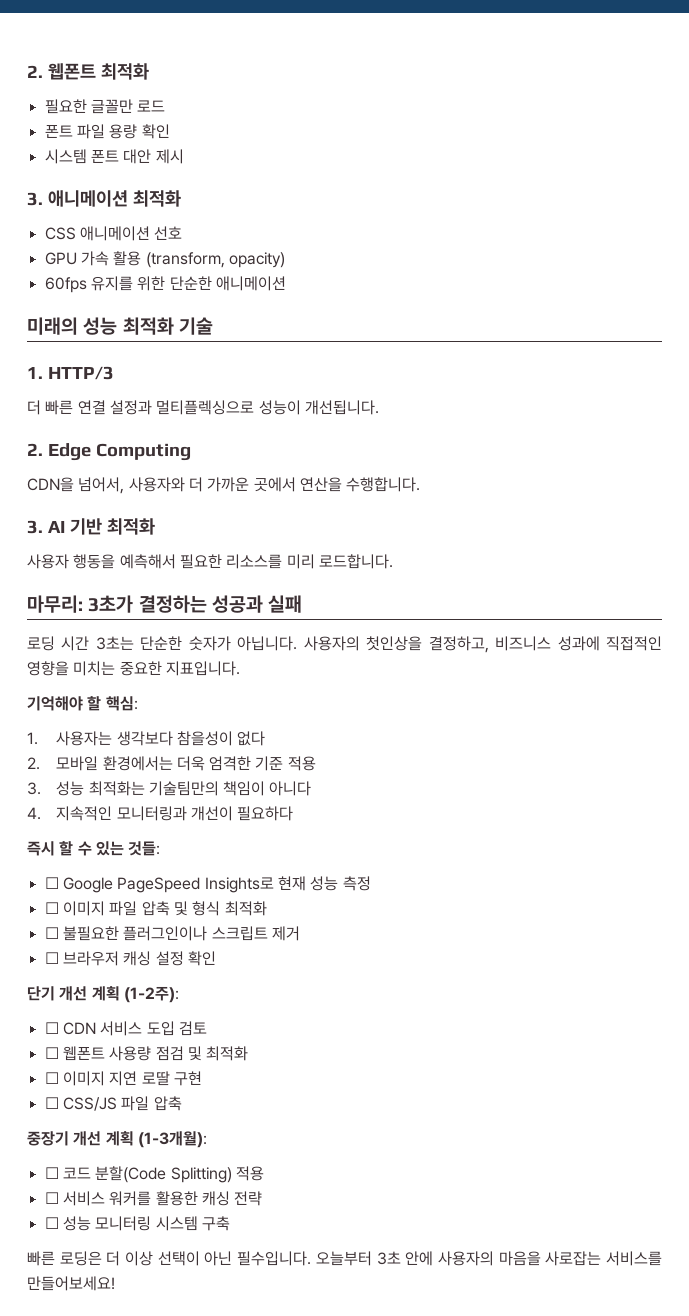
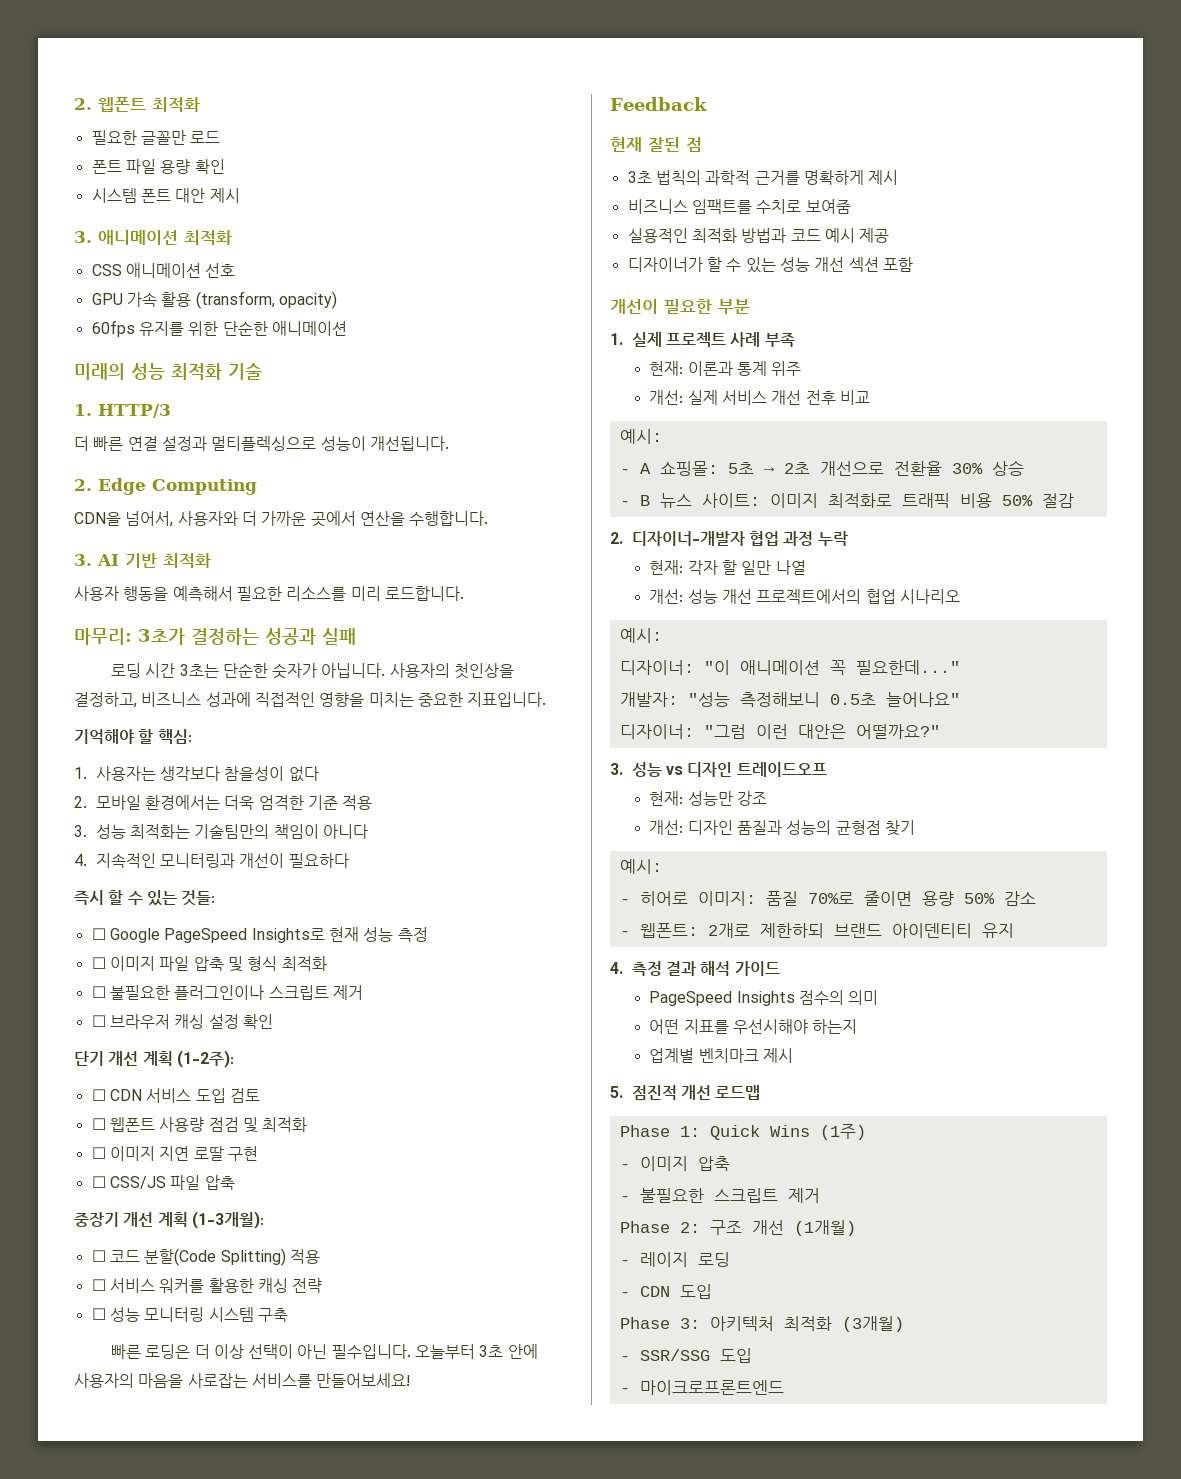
+ Feedback
+ 현재 잘된 점
+ 3초 법칙의 과학적 근거를 명확하게 제시
+ 비즈니스 임팩트를 수치로 보여줌
+ 실용적인 최적화 방법과 코드 예시 제공
+ 디자이너가 할 수 있는 성능 개선 섹션 포함
+ 개선이 필요한 부분
+ 1. 실제 프로젝트 사례 부족
+ 현재: 이론과 통계 위주
+ 개선: 실제 서비스 개선 전후 비교
+ 예시:
+ - A 쇼핑몰: 5초 → 2초 개선으로 전환율 30% 상승
+ - B 뉴스 사이트: 이미지 최적화로 트래픽 비용 50% 절감
+ 2. 디자이너-개발자 협업 과정 누락
+ 현재: 각자 할 일만 나열
+ 개선: 성능 개선 프로젝트에서의 협업 시나리오
+ 예시:
+ 디자이너: "이 애니메이션 꼭 필요한데..."
+ 개발자: "성능 측정해보니 0.5초 늘어나요"
+ 디자이너: "그럼 이런 대안은 어떨까요?"
+ 3. 성능 vs 디자인 트레이드오프
+ 현재: 성능만 강조
+ 개선: 디자인 품질과 성능의 균형점 찾기
+ 예시:
+ - 히어로 이미지: 품질 70%로 줄이면 용량 50% 감소
+ - 웹폰트: 2개로 제한하되 브랜드 아이덴티티 유지
+ 4. 측정 결과 해석 가이드
+ PageSpeed Insights 점수의 의미
+ 어떤 지표를 우선시해야 하는지
+ 업계별 벤치마크 제시
+ 5. 점진적 개선 로드맵
+ Phase 1: Quick Wins (1주)
+ - 이미지 압축
+ - 불필요한 스크립트 제거
+ Phase 2: 구조 개선 (1개월)
+ - 레이지 로딩
+ - CDN 도입
+ Phase 3: 아키텍처 최적화 (3개월)
+ - SSR/SSG 도입
+ - 마이크로프론트엔드

